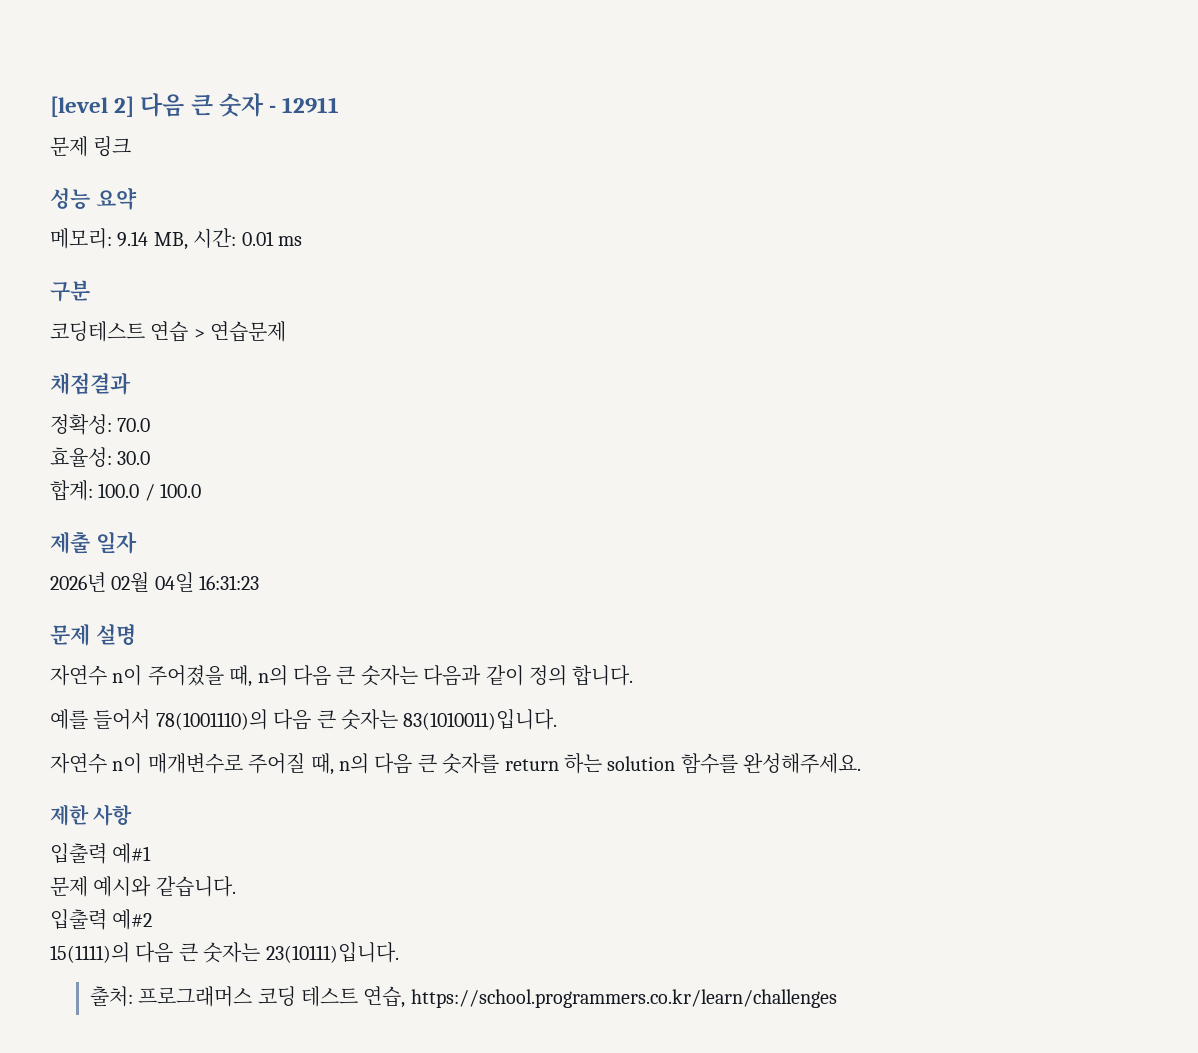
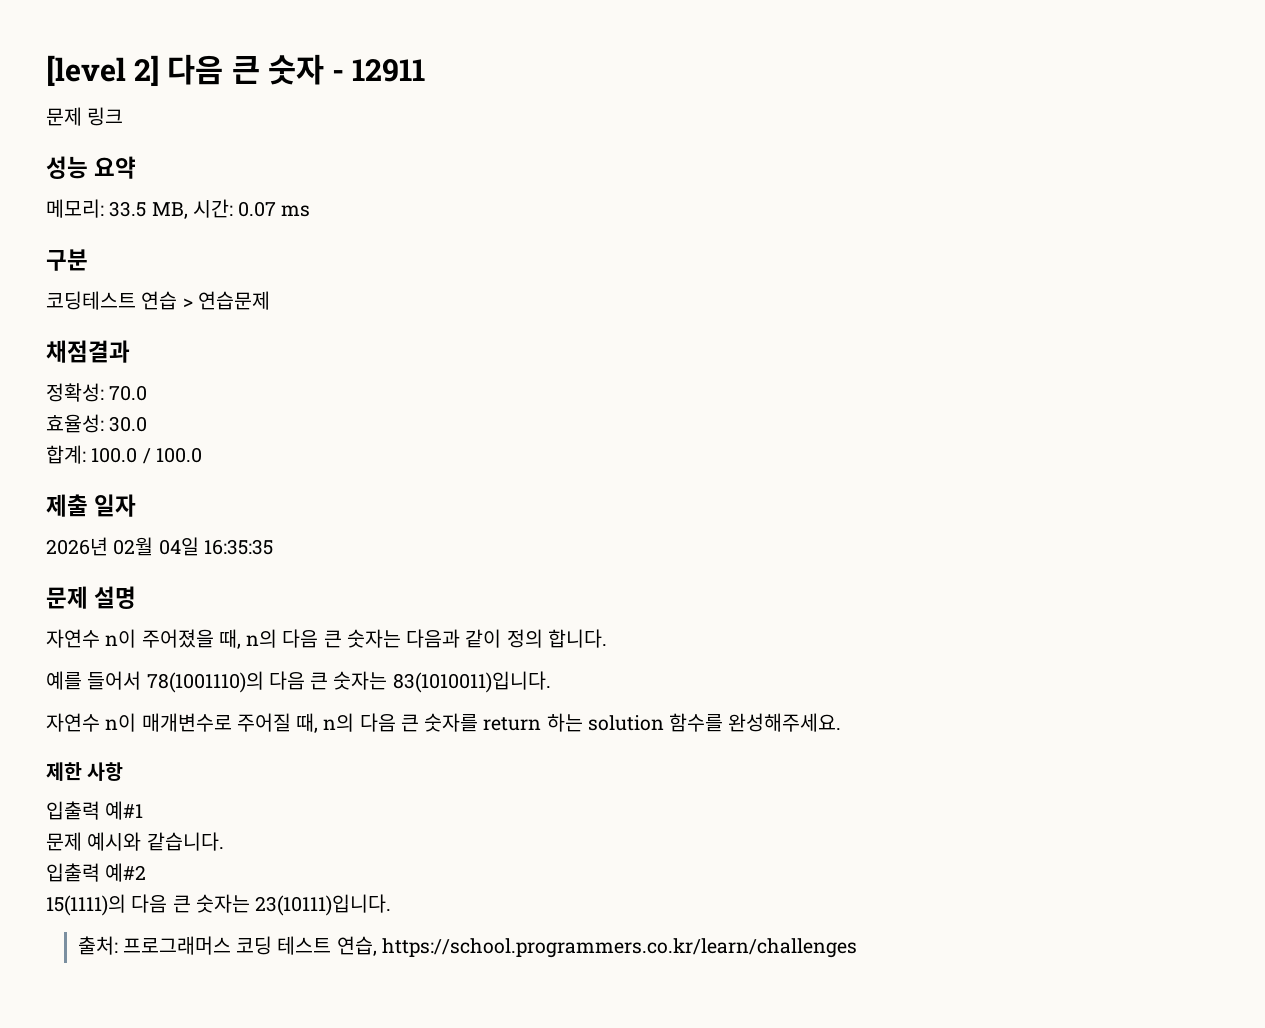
- 메모리: 9.14 MB, 시간: 0.01 ms
+ 메모리: 33.5 MB, 시간: 0.07 ms
- 2026년 02월 04일 16:31:23
+ 2026년 02월 04일 16:35:35

